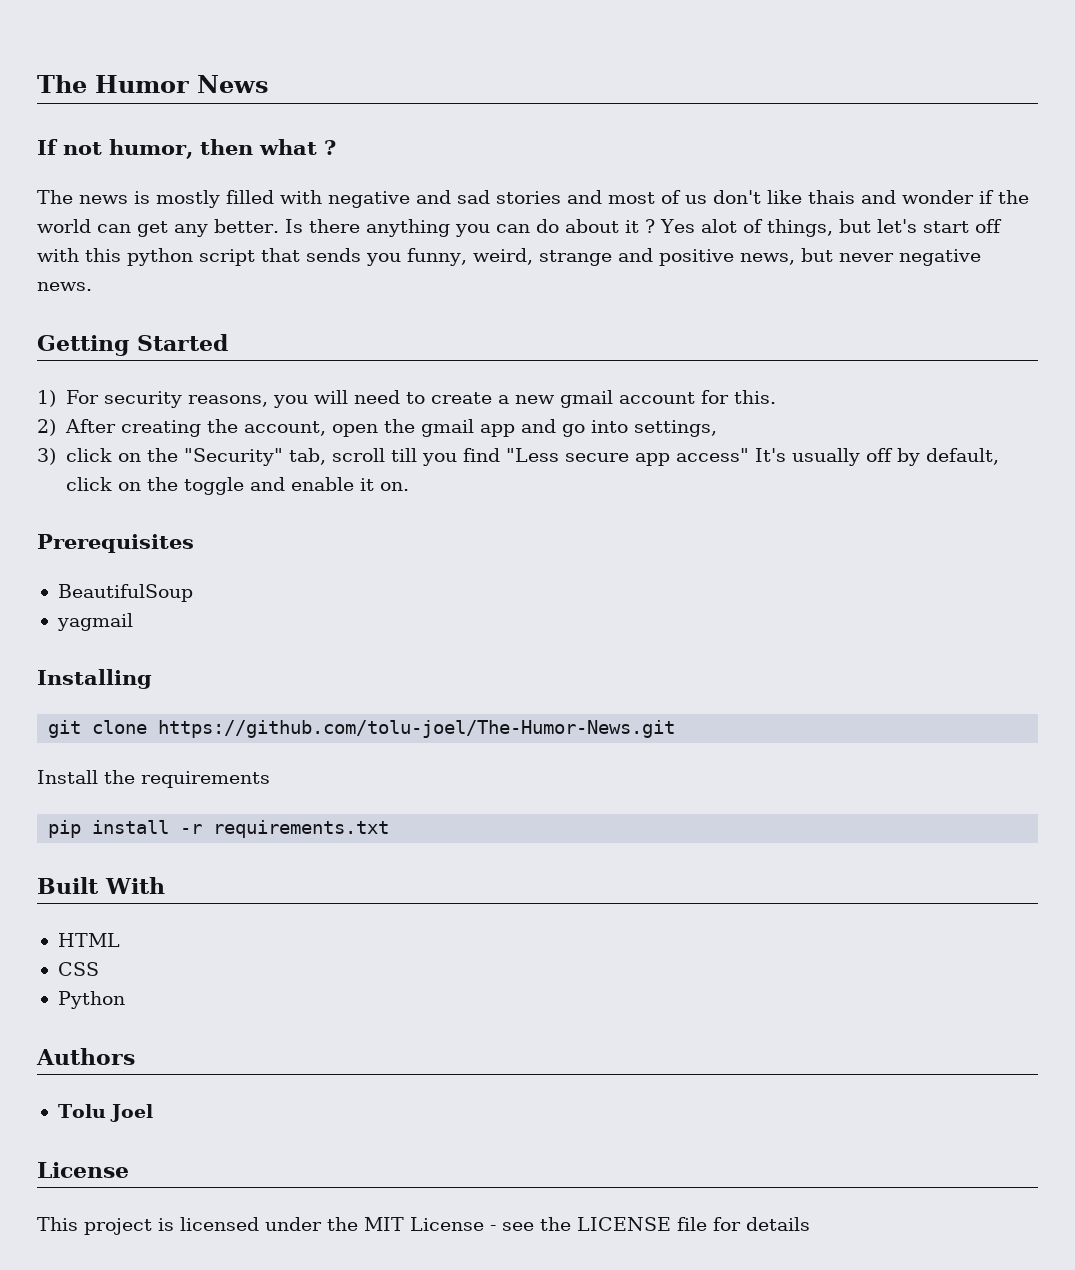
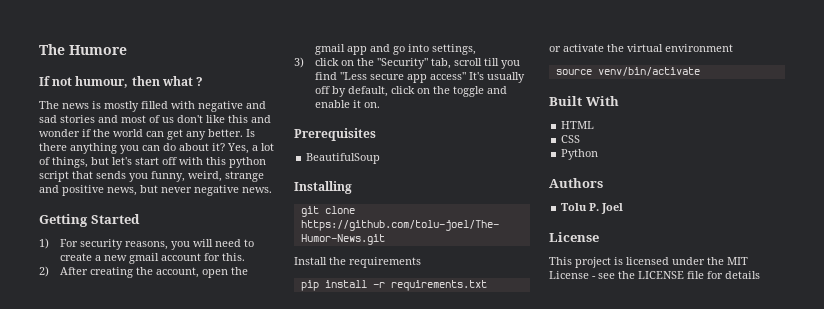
- The Humor News
+ The Humore
- If not humor, then what ?
+ If not humour, then what ?
- The news is mostly filled with negative and sad stories and most of us don't like thais and wonder if the world can get any better.
+ The news is mostly filled with negative and sad stories and most of us don't like this and wonder if the world can get any better.
- Is there anything you can do about it ? Yes alot of things, but let's start off with this python script that sends you funny, weird, strange and positive news, but never negative news.
+ Is there anything you can do about it? Yes, a lot of things, but let's start off with this python script that sends you funny, weird, strange and positive news, but never negative news.
- yagmail
+ or activate the virtual environment
+ source venv/bin/activate
- Tolu Joel
+ Tolu P. Joel

